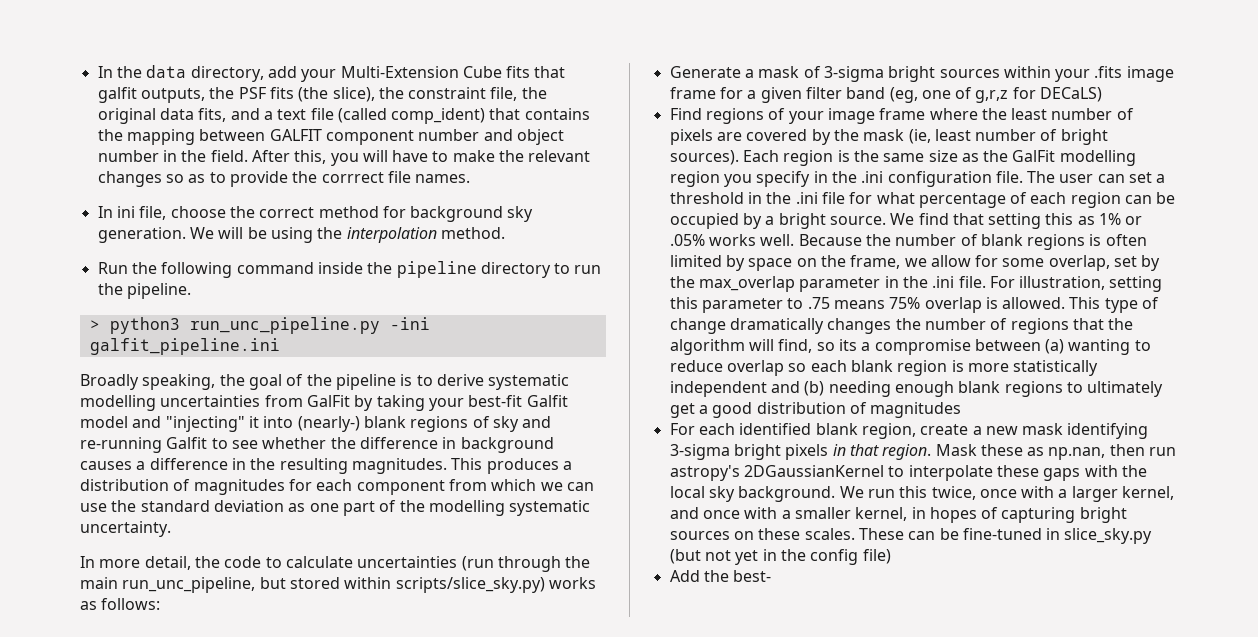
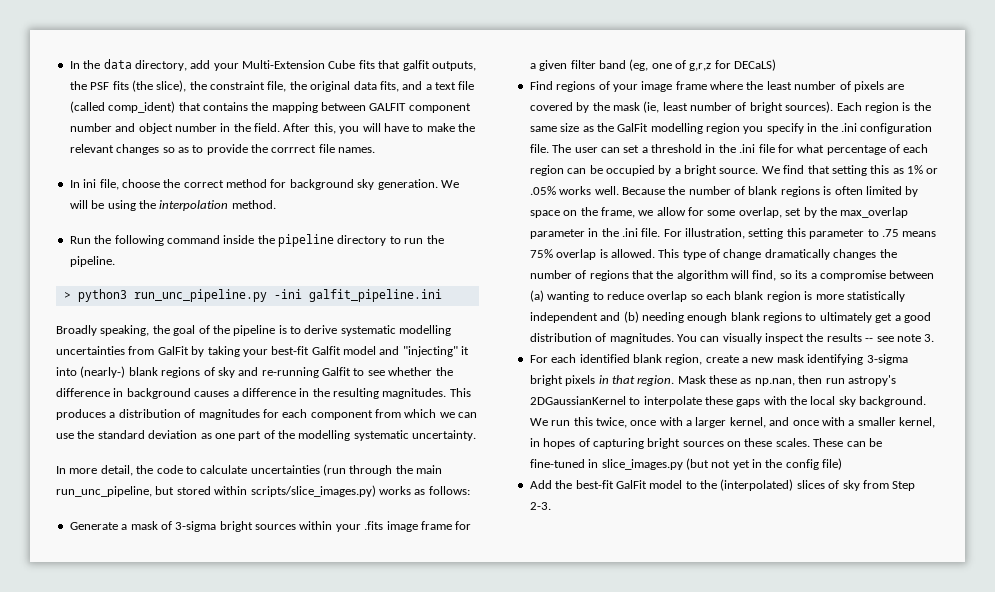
- In more detail, the code to calculate uncertainties (run through the main run_unc_pipeline, but stored within scripts/slice_sky.py) works as follows:
+ In more detail, the code to calculate uncertainties (run through the main run_unc_pipeline, but stored within scripts/slice_images.py) works as follows:
- This type of change dramatically changes the number of regions that the algorithm will find, so its a compromise between (a) wanting to reduce overlap so each blank region is more statistically independent and (b) needing enough blank regions to ultimately get a good distribution of magnitudes
+ This type of change dramatically changes the number of regions that the algorithm will find, so its a compromise between (a) wanting to reduce overlap so each blank region is more statistically independent and (b) needing enough blank regions to ultimately get a good distribution of magnitudes. You can visually inspect the results -- see note 3.
- These can be fine-tuned in slice_sky.py (but not yet in the config file)
+ These can be fine-tuned in slice_images.py (but not yet in the config file)
- Add the best-
+ Add the best-fit GalFit model to the (interpolated) slices of sky from Step 2-3.

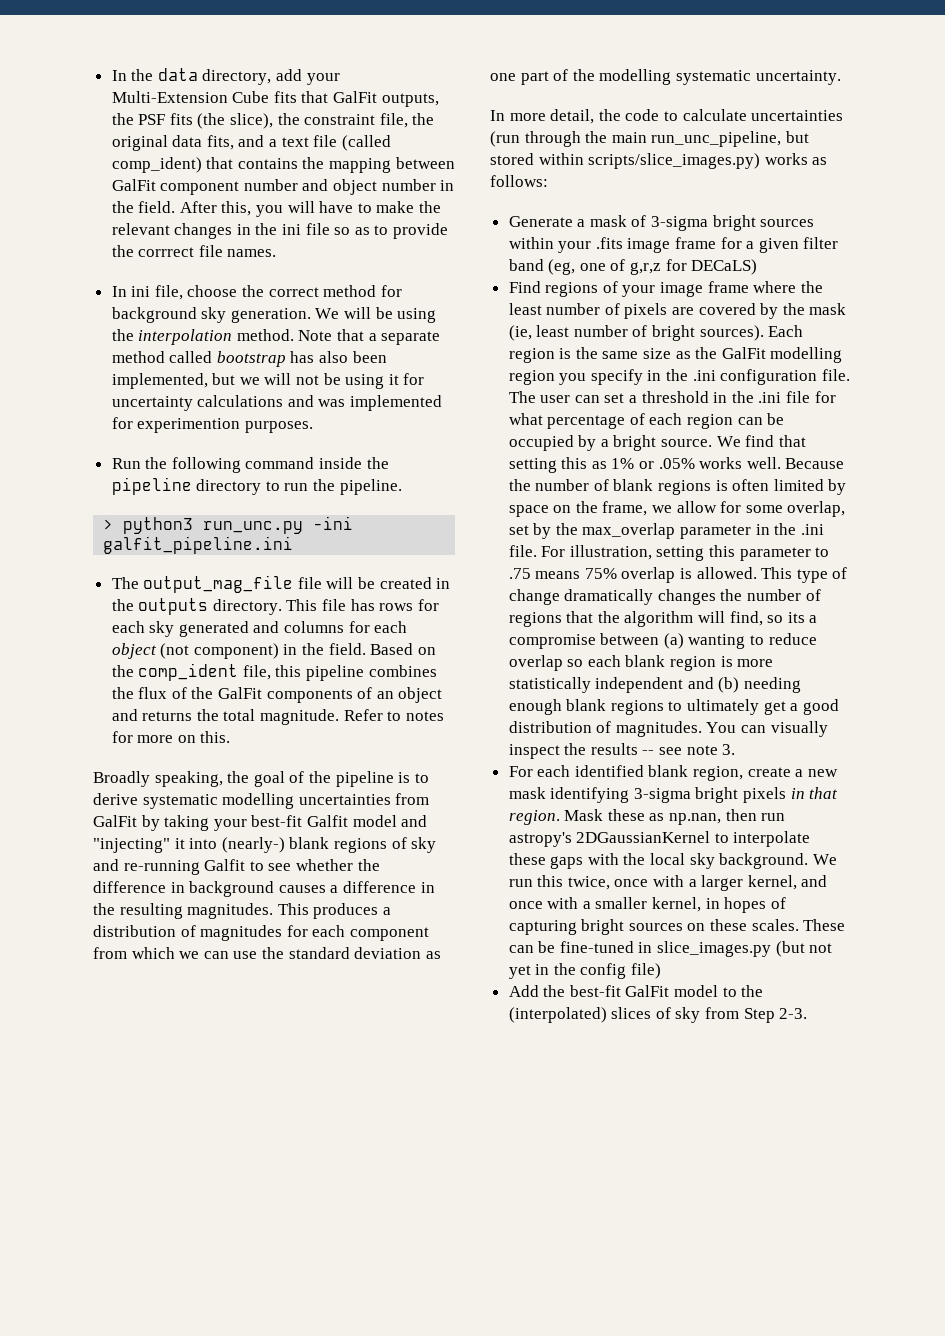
- In the data directory, add your Multi-Extension Cube fits that galfit outputs, the PSF fits (the slice), the constraint file, the original data fits, and a text file (called comp_ident) that contains the mapping between GALFIT component number and object number in the field.
+ In the data directory, add your Multi-Extension Cube fits that GalFit outputs, the PSF fits (the slice), the constraint file, the original data fits, and a text file (called comp_ident) that contains the mapping between GalFit component number and object number in the field.
- After this, you will have to make the relevant changes so as to provide the corrrect file names.
+ After this, you will have to make the relevant changes in the ini file so as to provide the corrrect file names.
+ Note that a separate method called bootstrap has also been implemented, but we will not be using it for uncertainty calculations and was implemented for experimention purposes.
- > python3 run_unc_pipeline.py -ini galfit_pipeline.ini
+ > python3 run_unc.py -ini galfit_pipeline.ini
+ The output_mag_file file will be created in the outputs directory. This file has rows for each sky generated and columns for each object (not component) in the field. Based on the comp_ident file, this pipeline combines the flux of the GalFit components of an object and returns the total magnitude. Refer to notes for more on this.

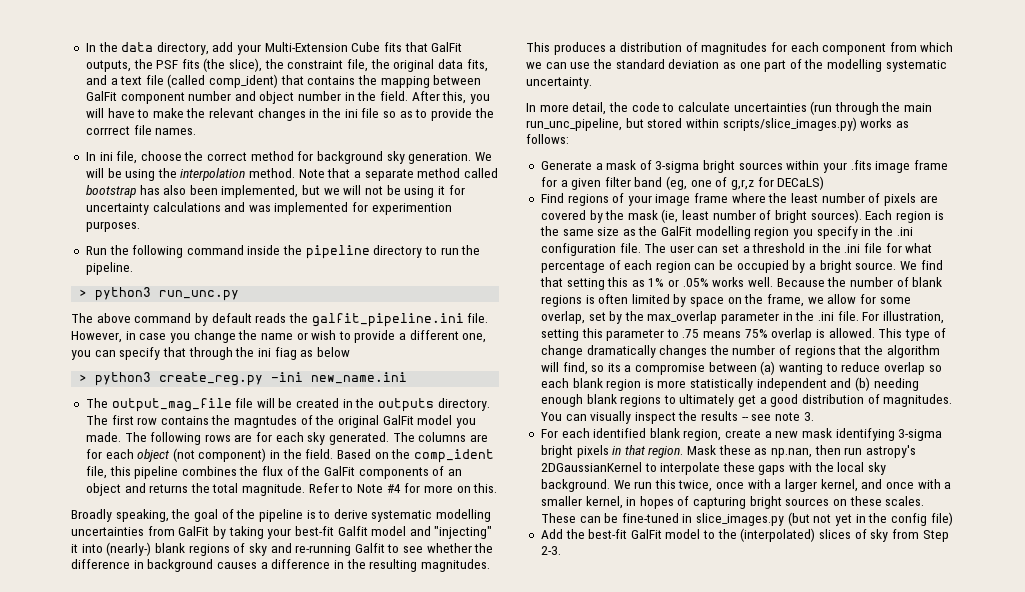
- > python3 run_unc.py -ini galfit_pipeline.ini
+ > python3 run_unc.py
+ The above command by default reads the galfit_pipeline.ini file. However, in case you change the name or wish to provide a different one, you can specify that through the ini fiag as below
+ > python3 create_reg.py -ini new_name.ini
- This file has rows for each sky generated and columns for each object (not component) in the field.
+ The first row contains the magntudes of the original GalFit model you made. The following rows are for each sky generated. The columns are for each object (not component) in the field.
- Refer to notes for more on this.
+ Refer to Note #4 for more on this.

